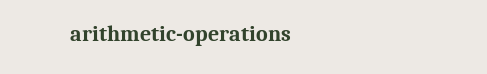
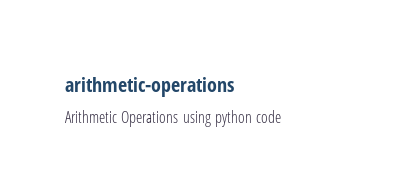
+ Arithmetic Operations using python code

